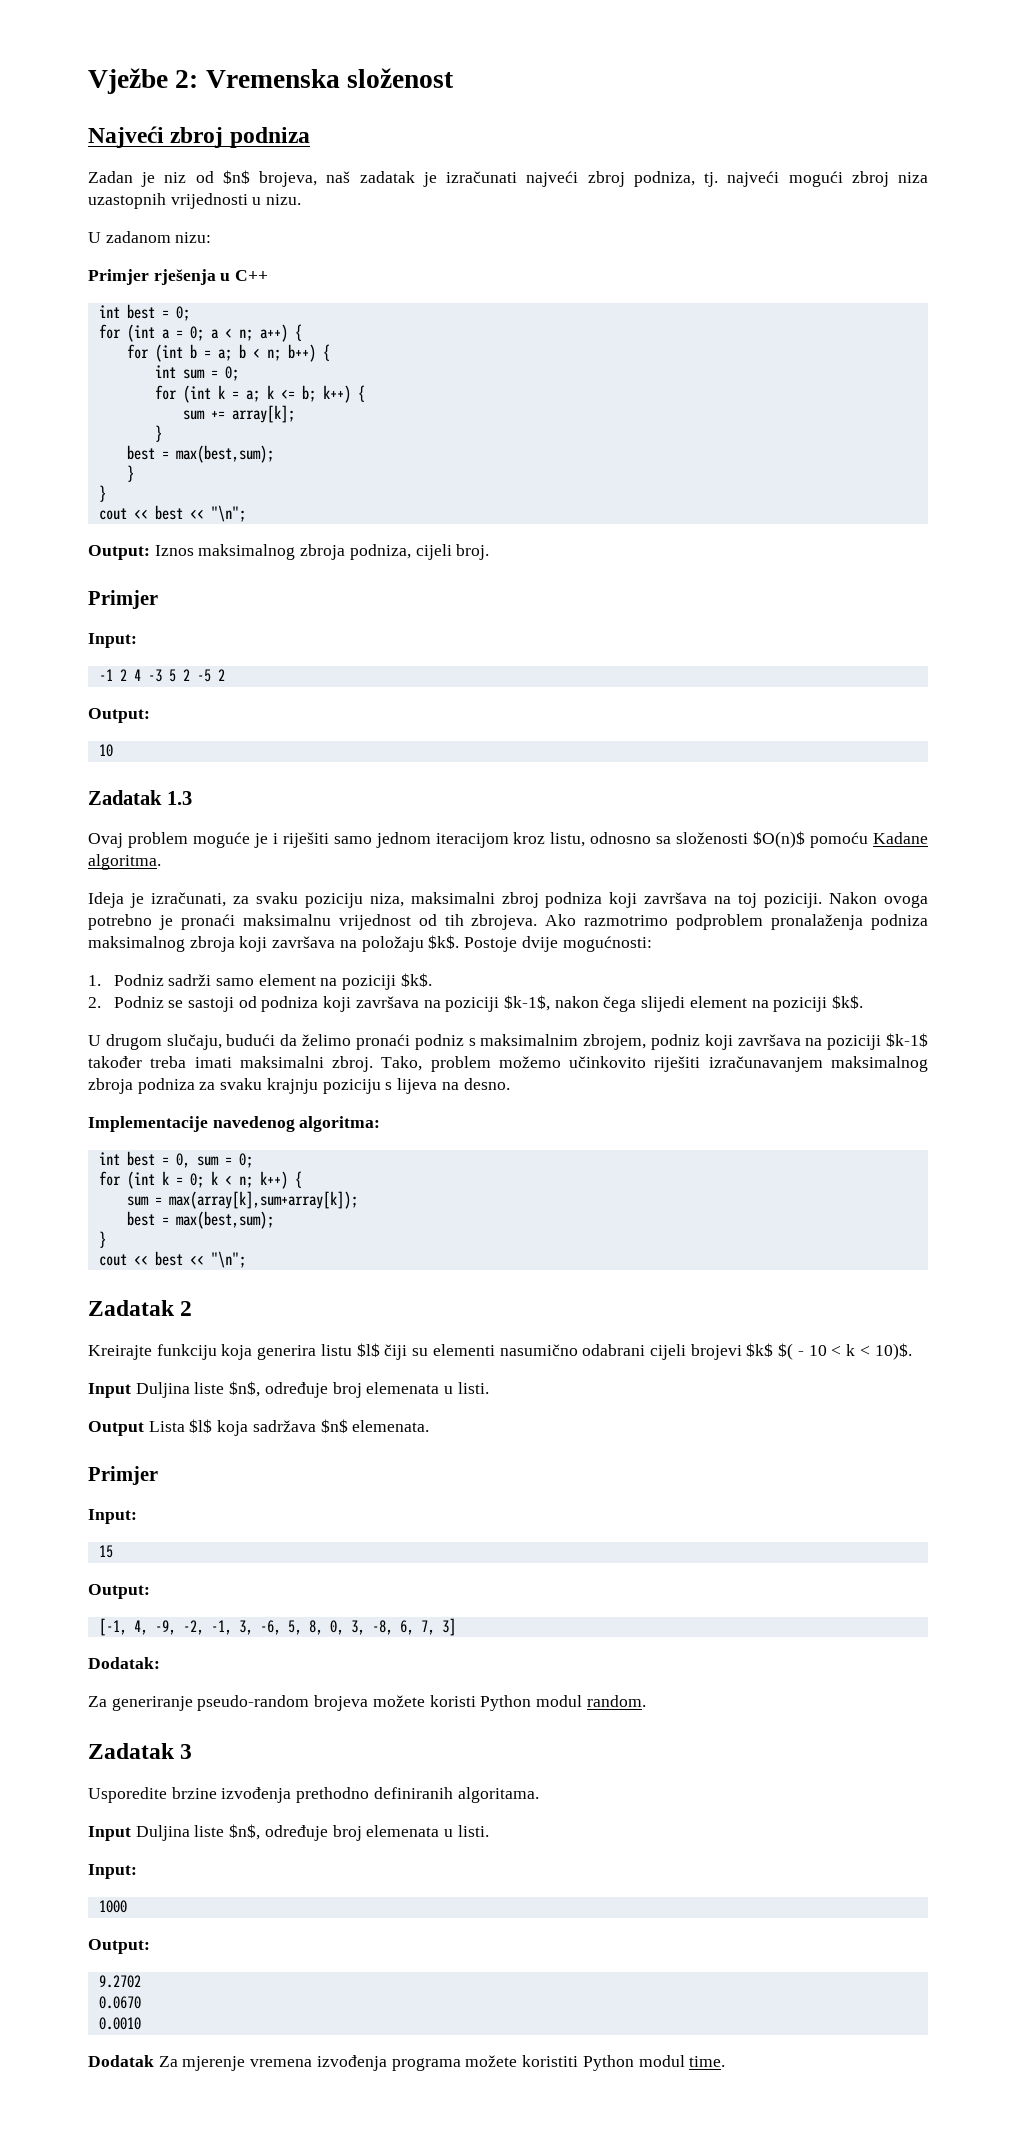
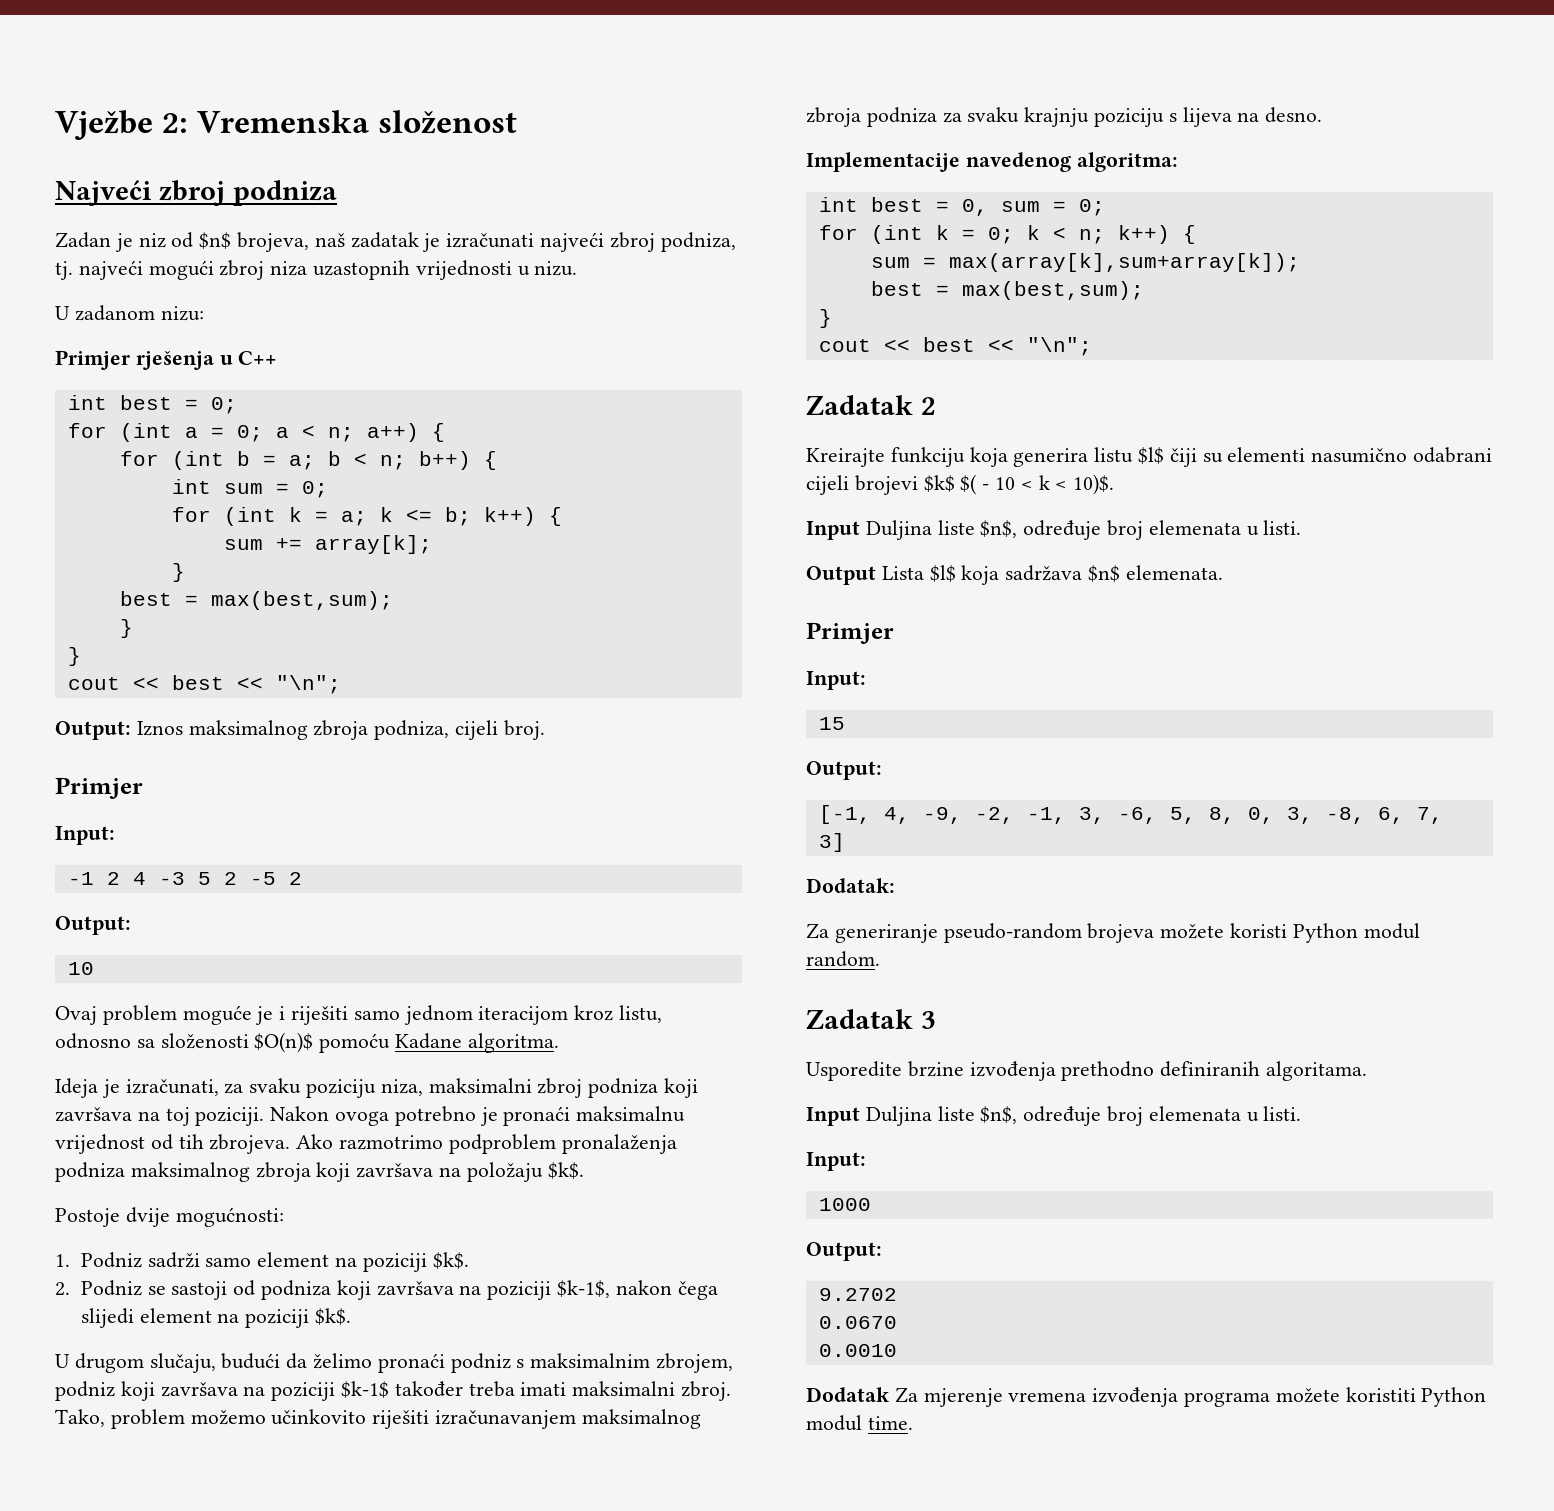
- Zadatak 1.3
- Ako razmotrimo podproblem pronalaženja podniza maksimalnog zbroja koji završava na položaju $k$. Postoje dvije mogućnosti:
+ Ako razmotrimo podproblem pronalaženja podniza maksimalnog zbroja koji završava na položaju $k$.
+ Postoje dvije mogućnosti:

